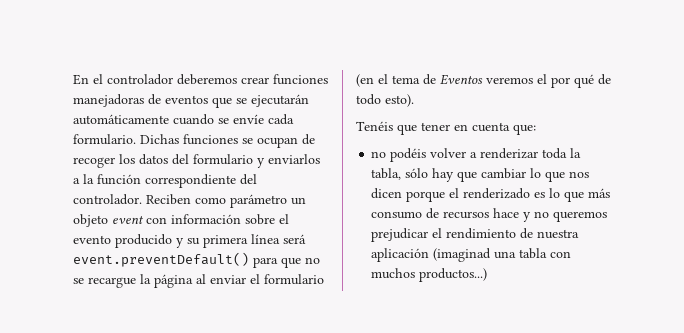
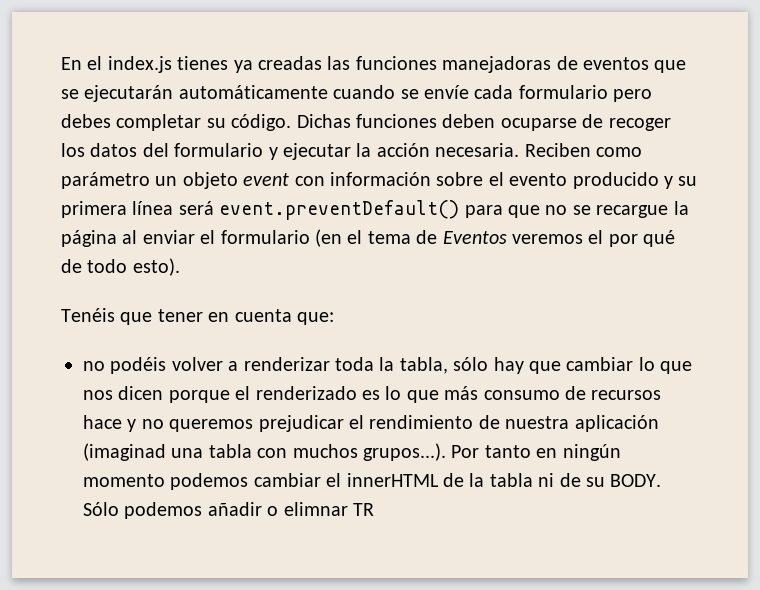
- En el controlador deberemos crear funciones manejadoras de eventos que se ejecutarán automáticamente cuando se envíe cada formulario. Dichas funciones se ocupan de recoger los datos del formulario y enviarlos a la función correspondiente del controlador.
+ En el index.js tienes ya creadas las funciones manejadoras de eventos que se ejecutarán automáticamente cuando se envíe cada formulario pero debes completar su código. Dichas funciones deben ocuparse de recoger los datos del formulario y ejecutar la acción necesaria.
- no podéis volver a renderizar toda la tabla, sólo hay que cambiar lo que nos dicen porque el renderizado es lo que más consumo de recursos hace y no queremos prejudicar el rendimiento de nuestra aplicación (imaginad una tabla con muchos productos...)
+ no podéis volver a renderizar toda la tabla, sólo hay que cambiar lo que nos dicen porque el renderizado es lo que más consumo de recursos hace y no queremos prejudicar el rendimiento de nuestra aplicación (imaginad una tabla con muchos grupos...). Por tanto en ningún momento podemos cambiar el innerHTML de la tabla ni de su BODY. Sólo podemos añadir o elimnar TR

